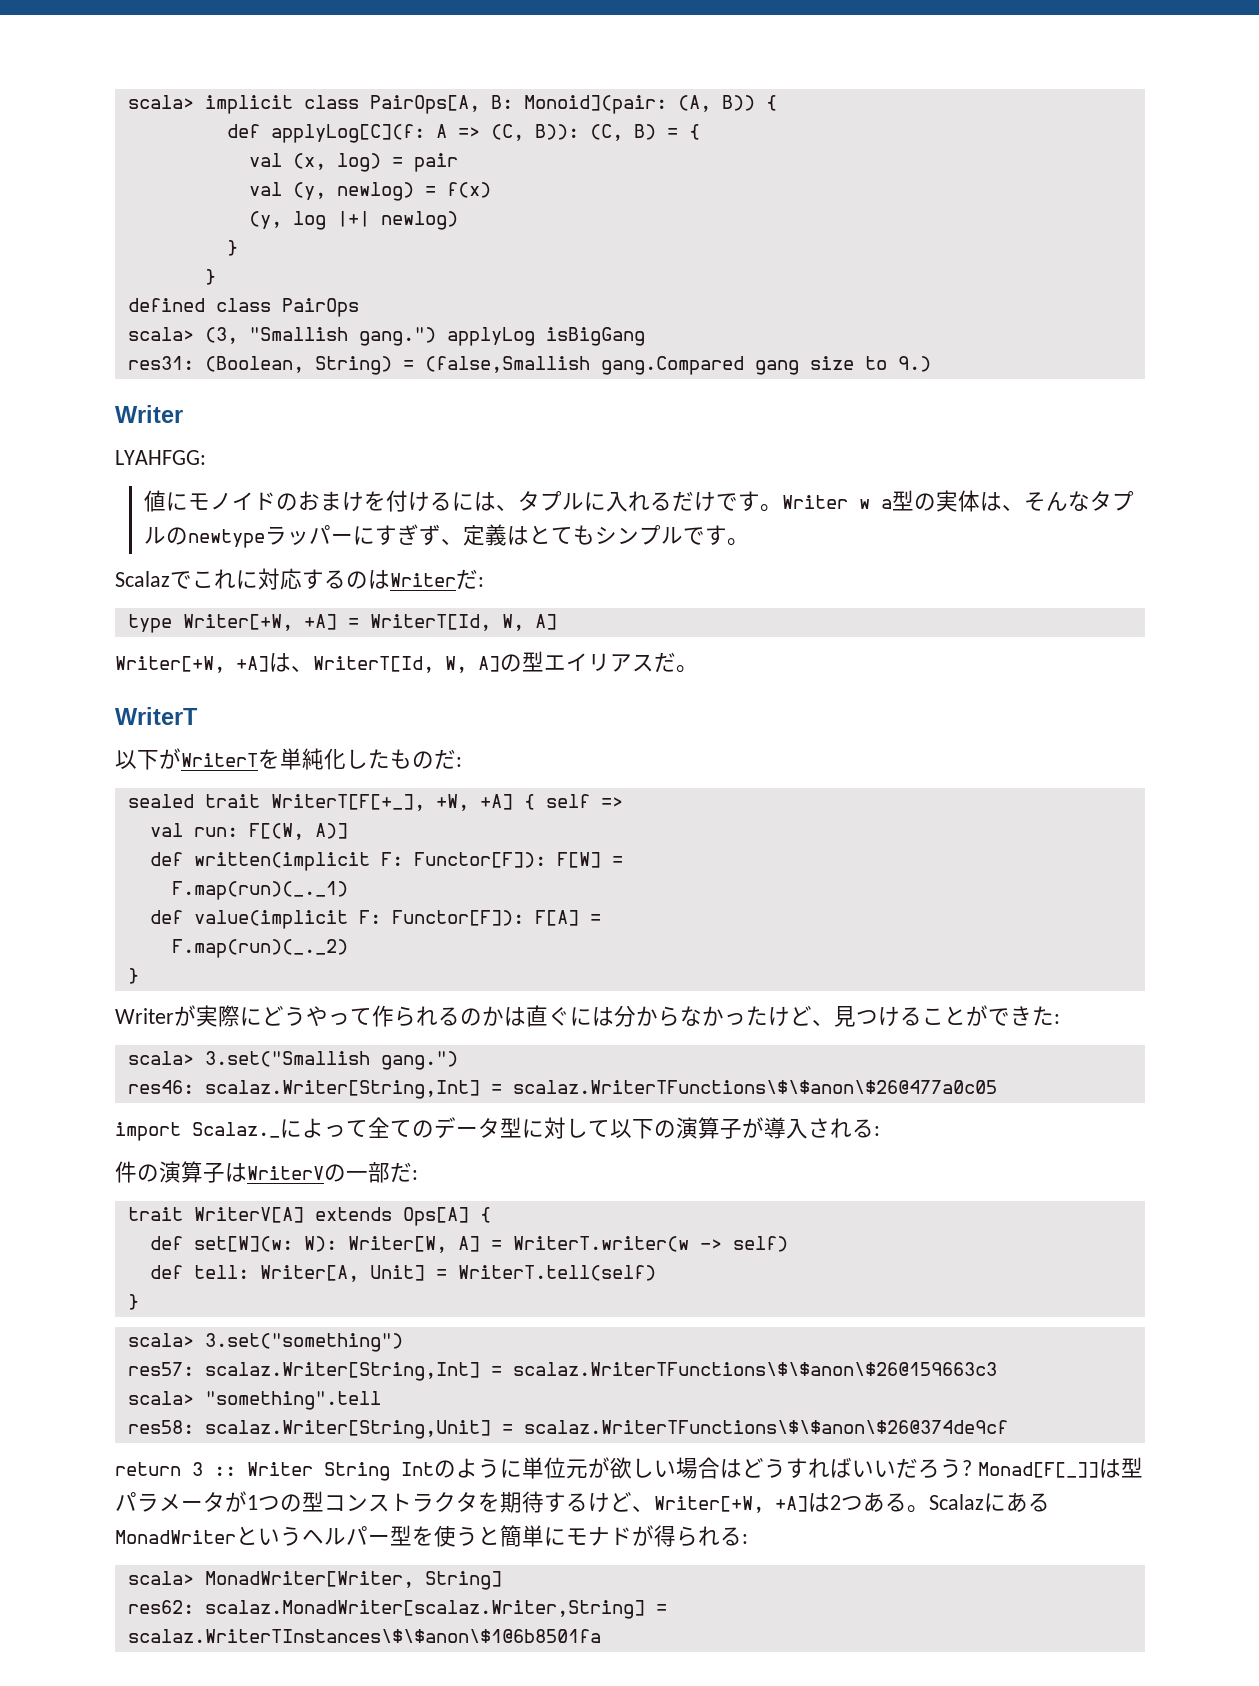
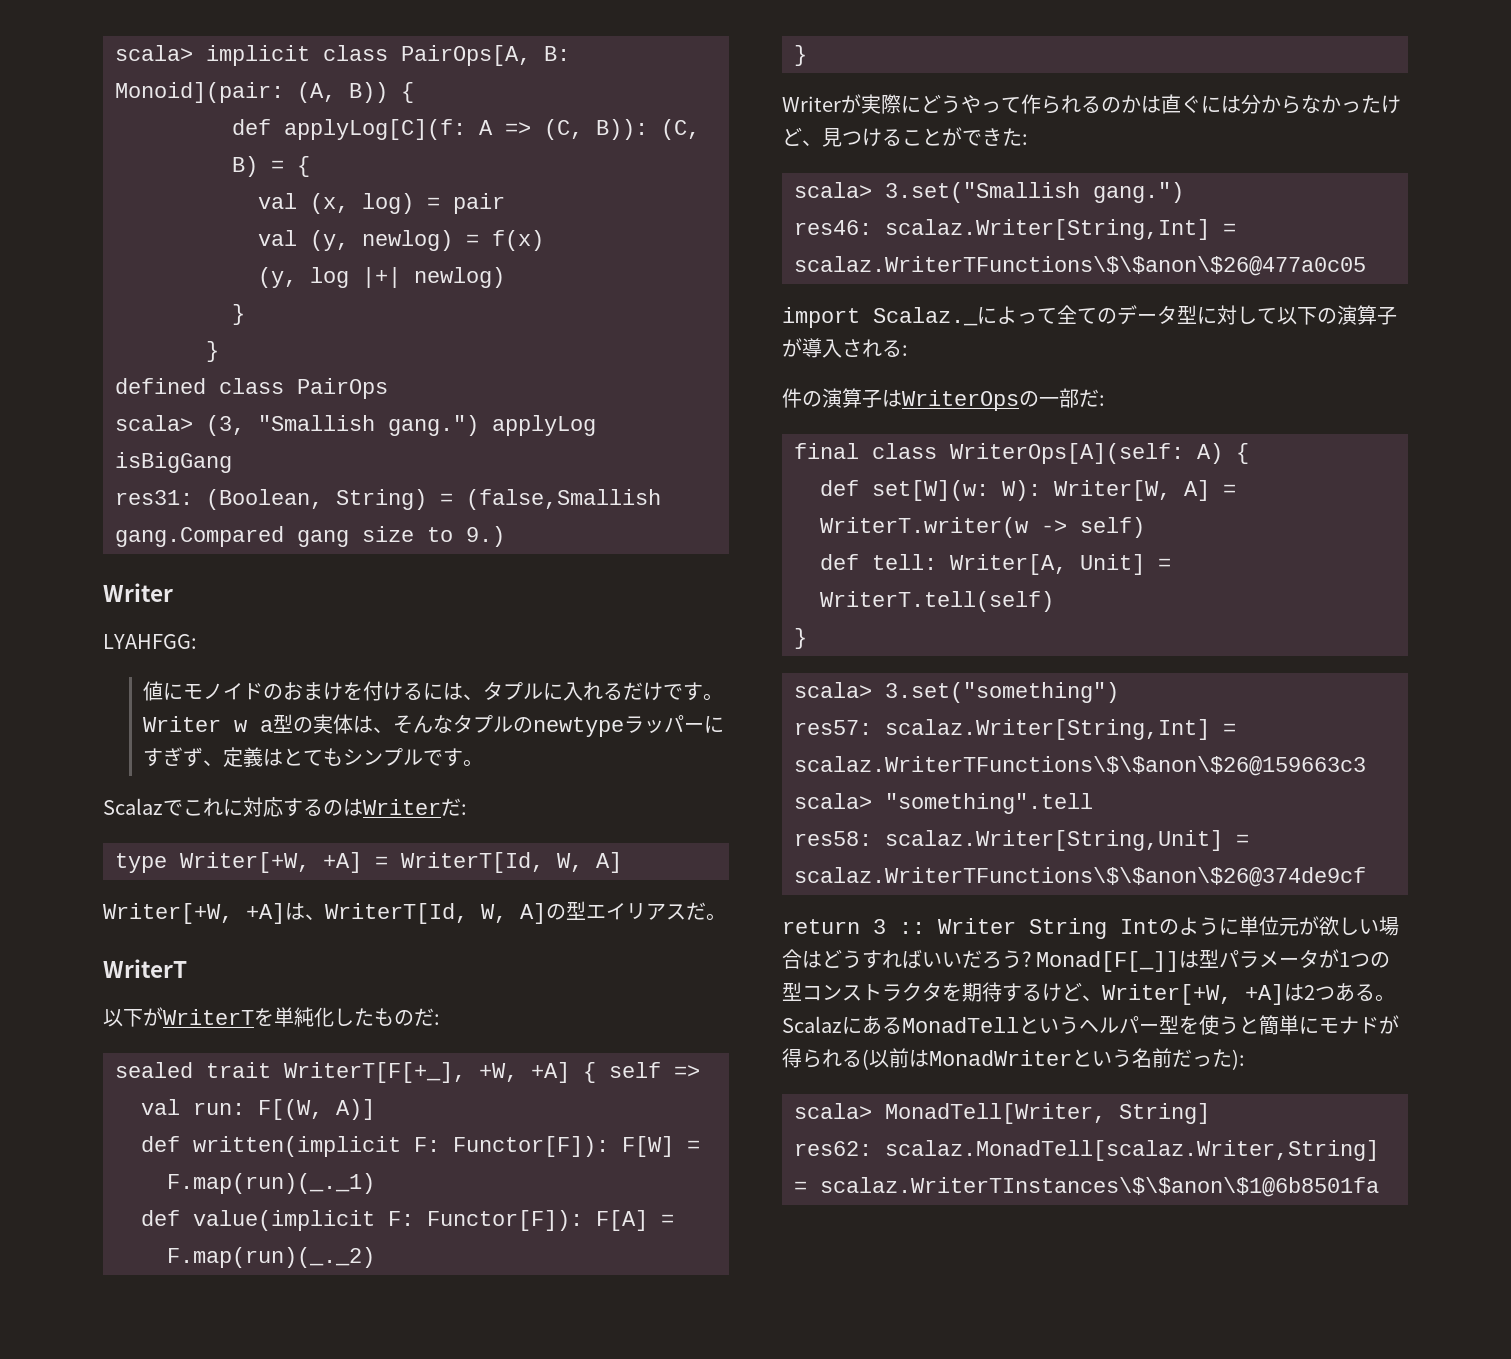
- 件の演算子はWriterVの一部だ:
+ 件の演算子はWriterOpsの一部だ:
- trait WriterV[A] extends Ops[A] {
+ final class WriterOps[A](self: A) {
- ScalazにあるMonadWriterというヘルパー型を使うと簡単にモナドが得られる:
- scala> MonadWriter[Writer, String]
+ ScalazにあるMonadTellというヘルパー型を使うと簡単にモナドが得られる(以前はMonadWriterという名前だった):
+ scala> MonadTell[Writer, String]
- res62: scalaz.MonadWriter[scalaz.Writer,String] = scalaz.WriterTInstances\$\$anon\$1@6b8501fa
+ res62: scalaz.MonadTell[scalaz.Writer,String] = scalaz.WriterTInstances\$\$anon\$1@6b8501fa

